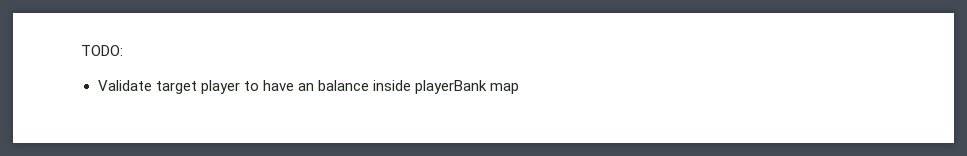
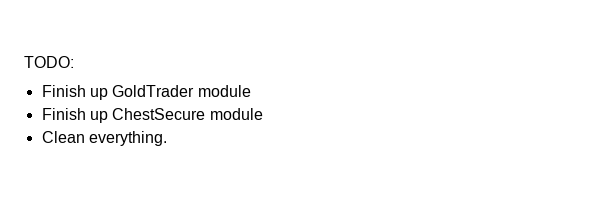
- Validate target player to have an balance inside playerBank map
+ Finish up GoldTrader module
+ Finish up ChestSecure module
+ Clean everything.

